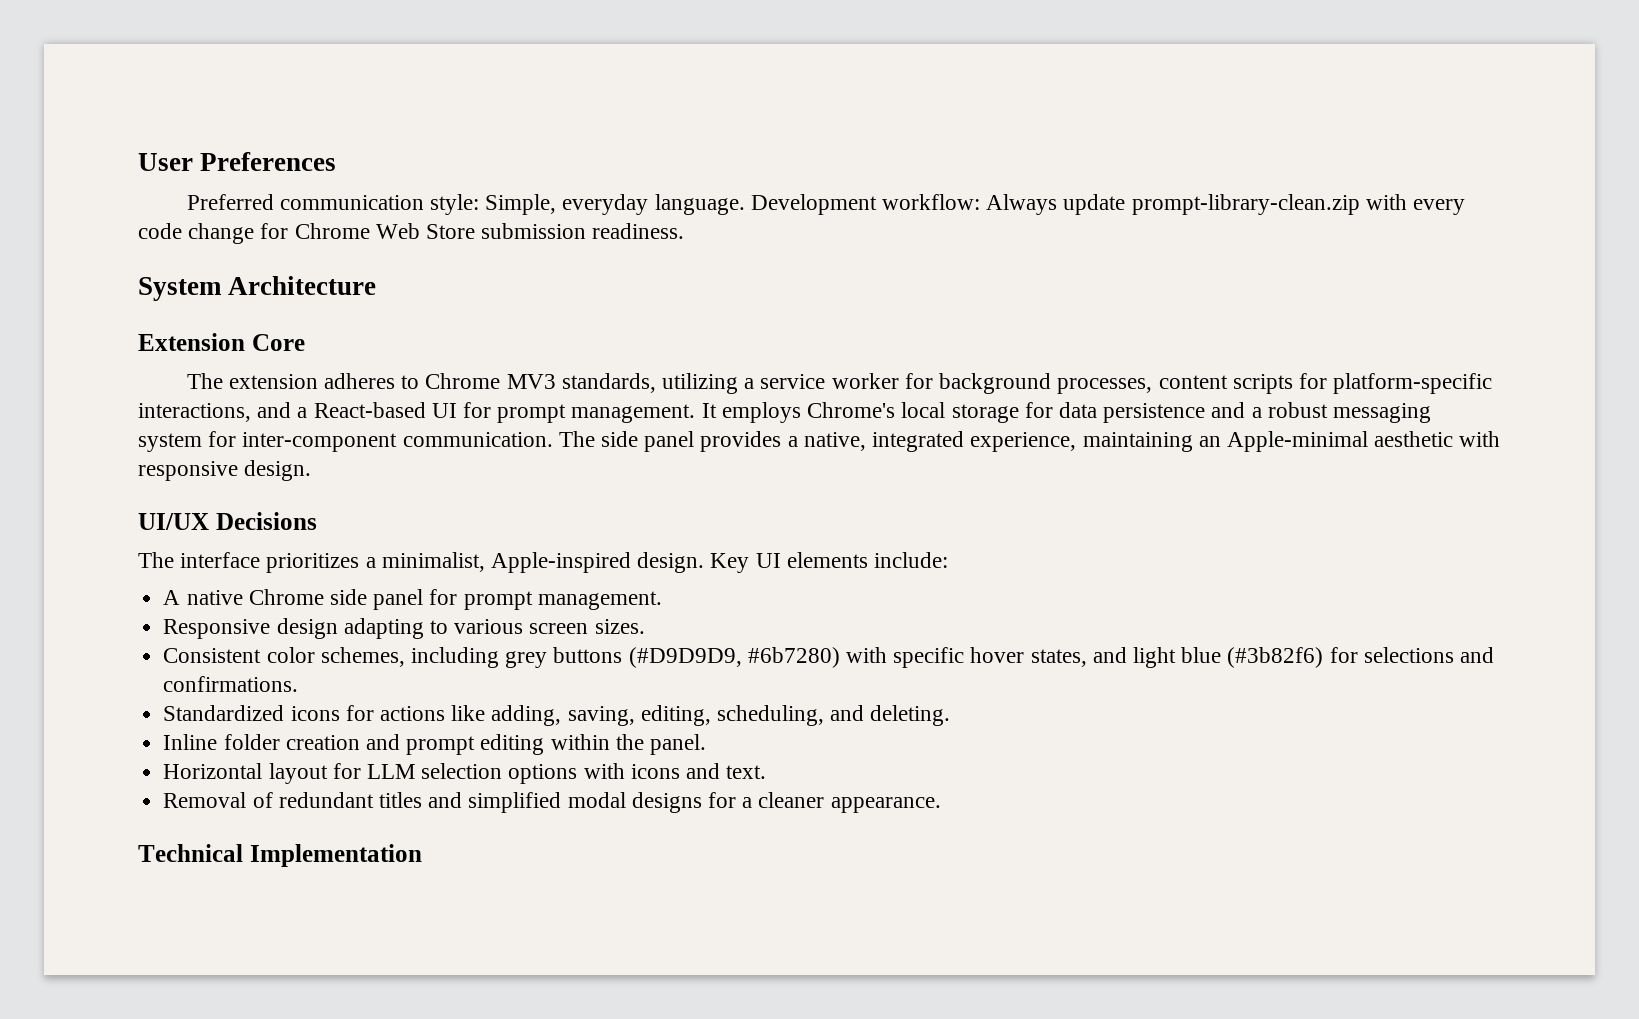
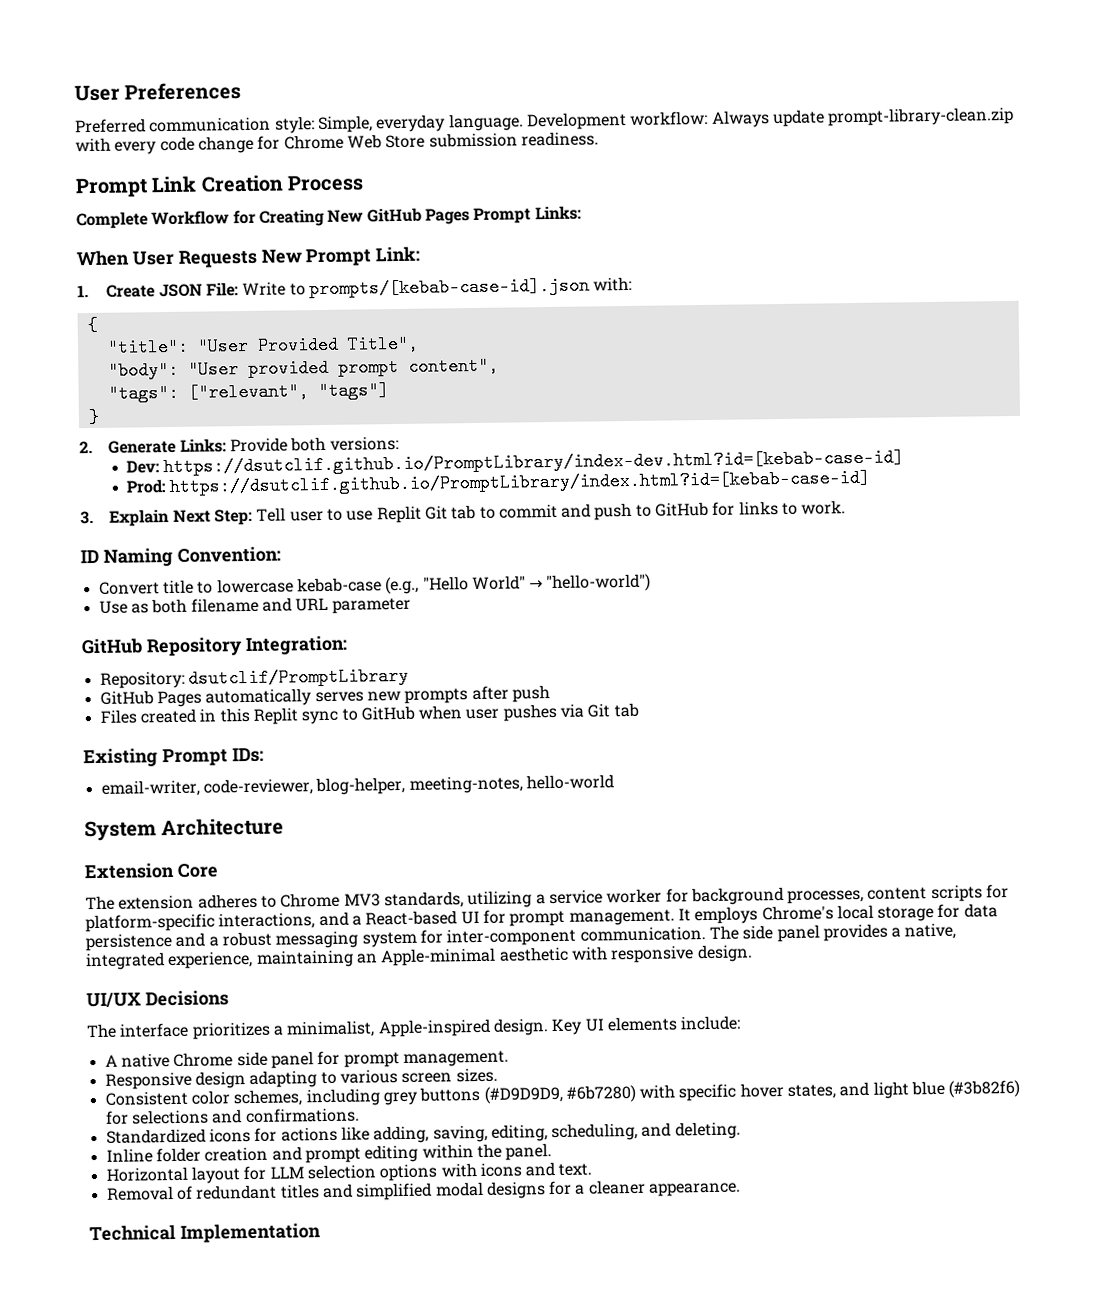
+ Prompt Link Creation Process
+ Complete Workflow for Creating New GitHub Pages Prompt Links:
+ When User Requests New Prompt Link:
+ 1. Create JSON File: Write to prompts/[kebab-case-id].json with:
+ {
+ "title": "User Provided Title",
+ "body": "User provided prompt content",
+ "tags": ["relevant", "tags"]
+ }
+ 2. Generate Links: Provide both versions:
+ Dev: https://dsutclif.github.io/PromptLibrary/index-dev.html?id=[kebab-case-id]
+ Prod: https://dsutclif.github.io/PromptLibrary/index.html?id=[kebab-case-id]
+ 3. Explain Next Step: Tell user to use Replit Git tab to commit and push to GitHub for links to work.
+ ID Naming Convention:
+ Convert title to lowercase kebab-case (e.g., "Hello World" → "hello-world")
+ Use as both filename and URL parameter
+ GitHub Repository Integration:
+ Repository: dsutclif/PromptLibrary
+ GitHub Pages automatically serves new prompts after push
+ Files created in this Replit sync to GitHub when user pushes via Git tab
+ Existing Prompt IDs:
+ email-writer, code-reviewer, blog-helper, meeting-notes, hello-world

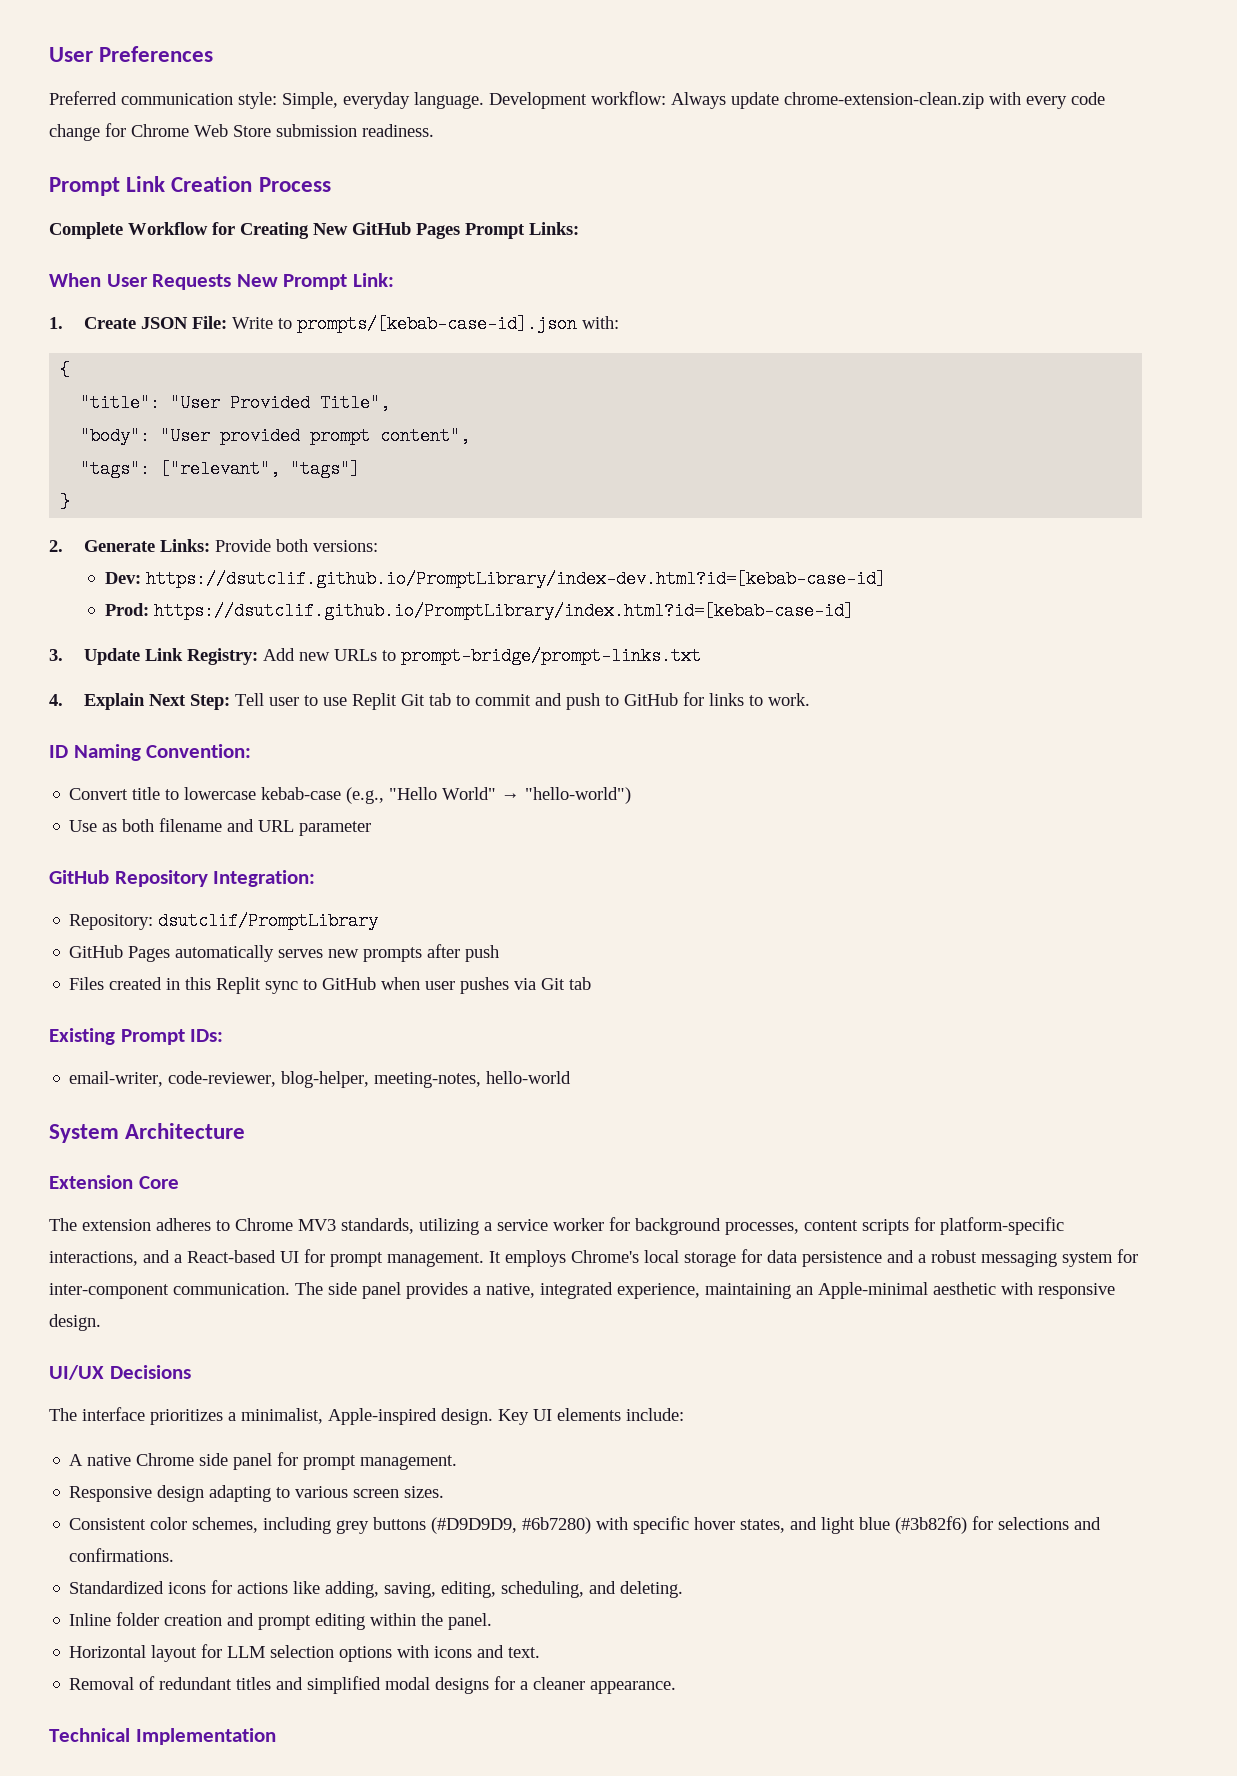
- Development workflow: Always update prompt-library-clean.zip with every code change for Chrome Web Store submission readiness.
+ Development workflow: Always update chrome-extension-clean.zip with every code change for Chrome Web Store submission readiness.
- 3. Explain Next Step: Tell user to use Replit Git tab to commit and push to GitHub for links to work.
+ 3. Update Link Registry: Add new URLs to prompt-bridge/prompt-links.txt
+ 4. Explain Next Step: Tell user to use Replit Git tab to commit and push to GitHub for links to work.

